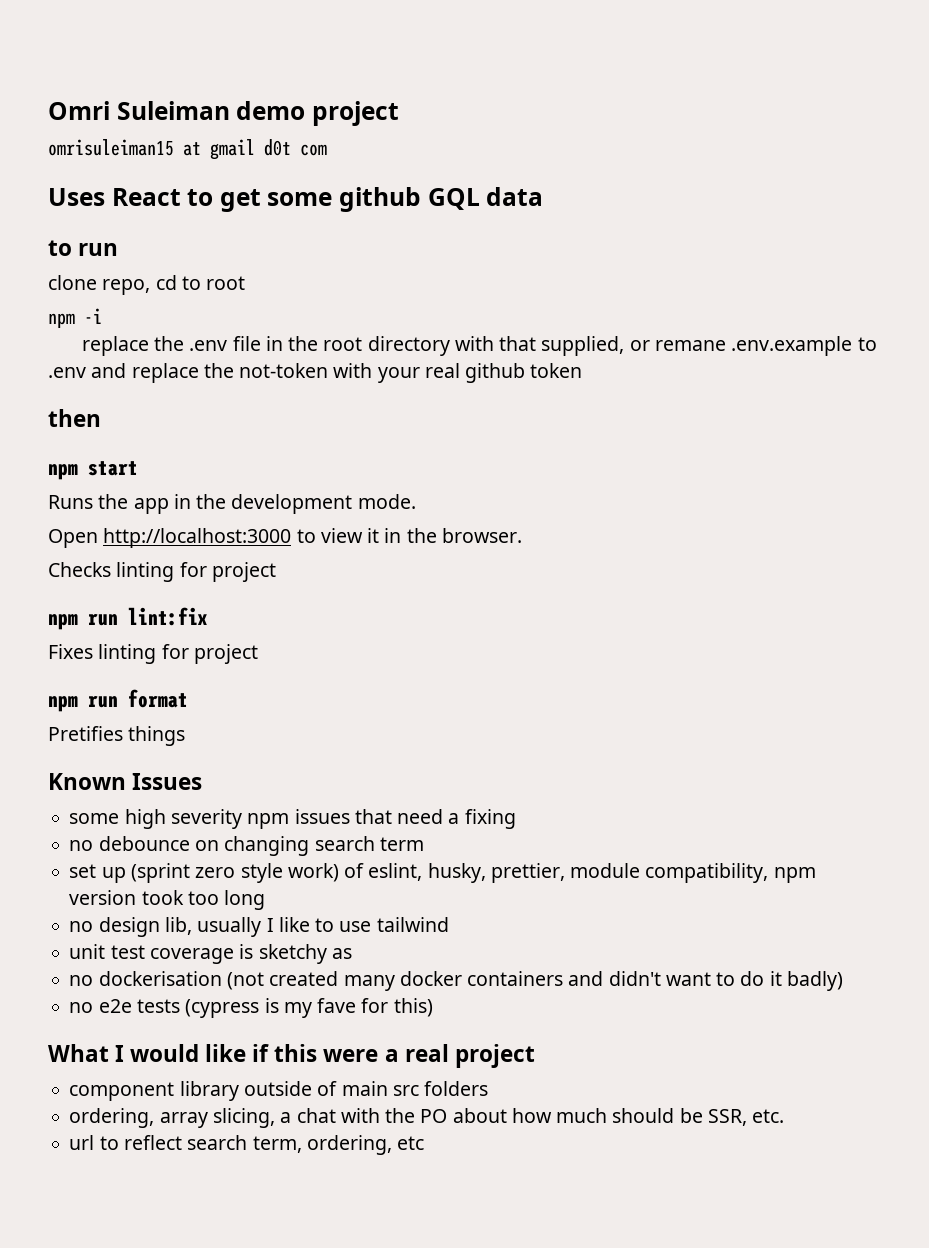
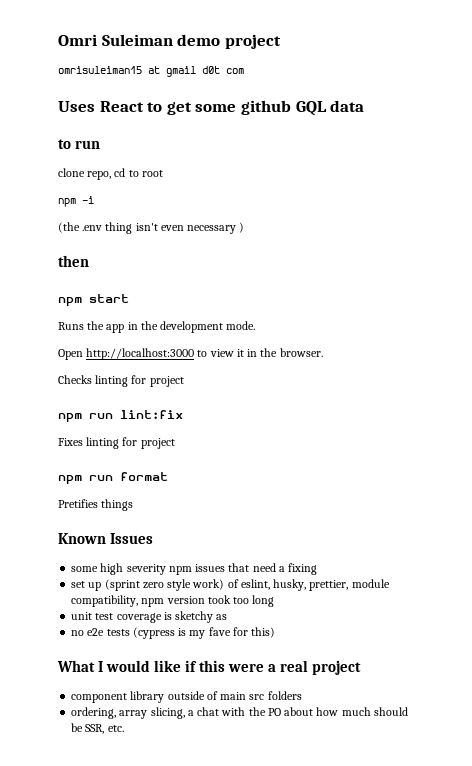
- replace the .env file in the root directory with that supplied, or remane .env.example to .env and replace the not-token with your real github token
+ (the .env thing isn't even necessary )
- no debounce on changing search term
- no design lib, usually I like to use tailwind
- no dockerisation (not created many docker containers and didn't want to do it badly)
- url to reflect search term, ordering, etc

